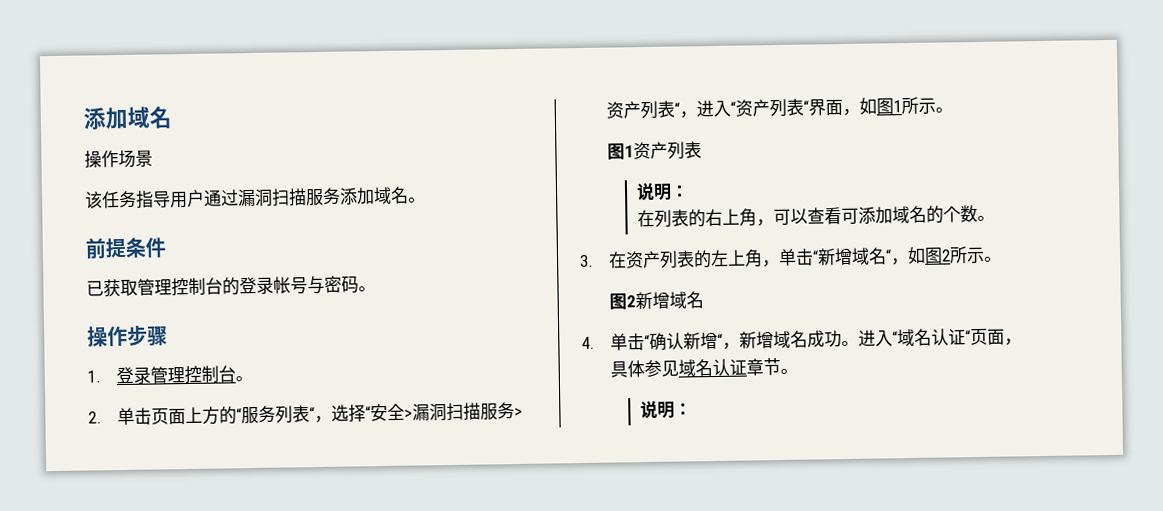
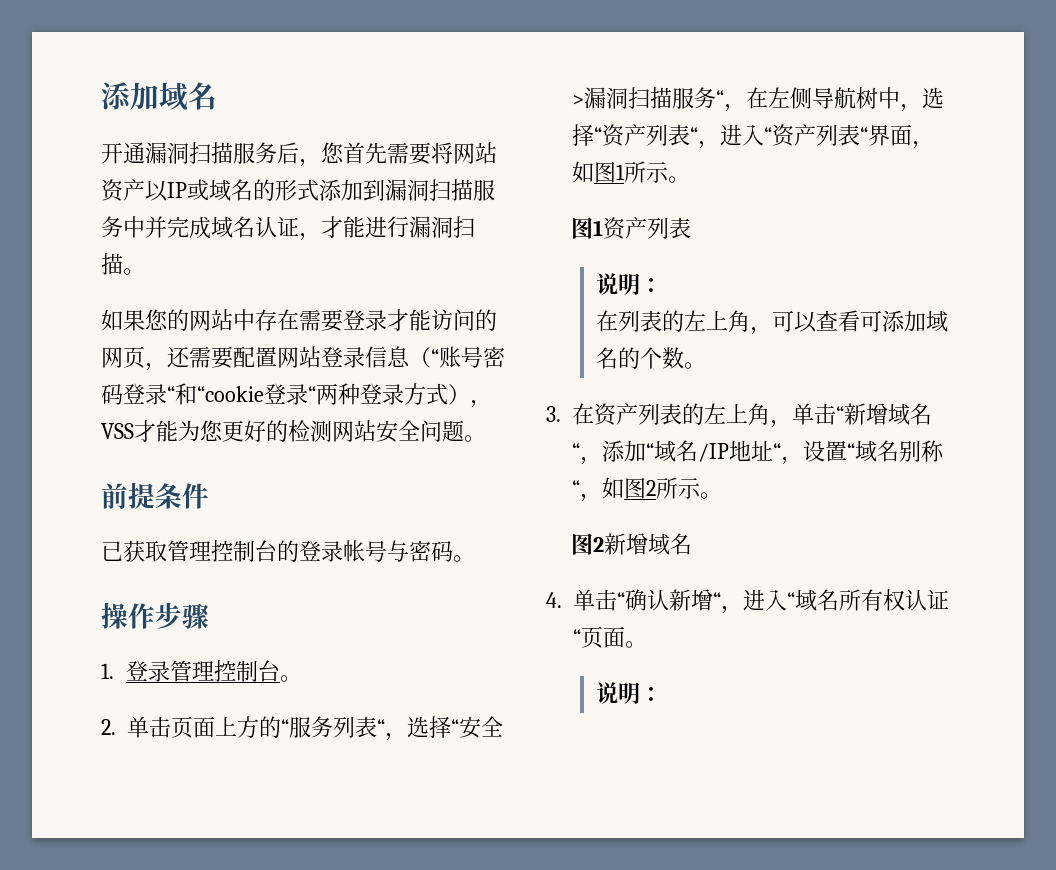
- 操作场景
- 该任务指导用户通过漏洞扫描服务添加域名。
+ 开通漏洞扫描服务后，您首先需要将网站资产以IP或域名的形式添加到漏洞扫描服务中并完成域名认证，才能进行漏洞扫描。
+ 如果您的网站中存在需要登录才能访问的网页，还需要配置网站登录信息（“账号密码登录“和“cookie登录“两种登录方式），VSS才能为您更好的检测网站安全问题。
- 2.单击页面上方的“服务列表“，选择“安全>漏洞扫描服务>资产列表“，进入“资产列表“界面，如图1所示。
+ 2.单击页面上方的“服务列表“，选择“安全>漏洞扫描服务“，在左侧导航树中，选择“资产列表“，进入“资产列表“界面，如图1所示。
- 在列表的右上角，可以查看可添加域名的个数。
+ 在列表的左上角，可以查看可添加域名的个数。
- 3.在资产列表的左上角，单击“新增域名“，如图2所示。
+ 3.在资产列表的左上角，单击“新增域名“，添加“域名/IP地址“，设置“域名别称“，如图2所示。
- 4.单击“确认新增“，新增域名成功。进入“域名认证“页面，具体参见域名认证章节。
+ 4.单击“确认新增“，进入“域名所有权认证“页面。

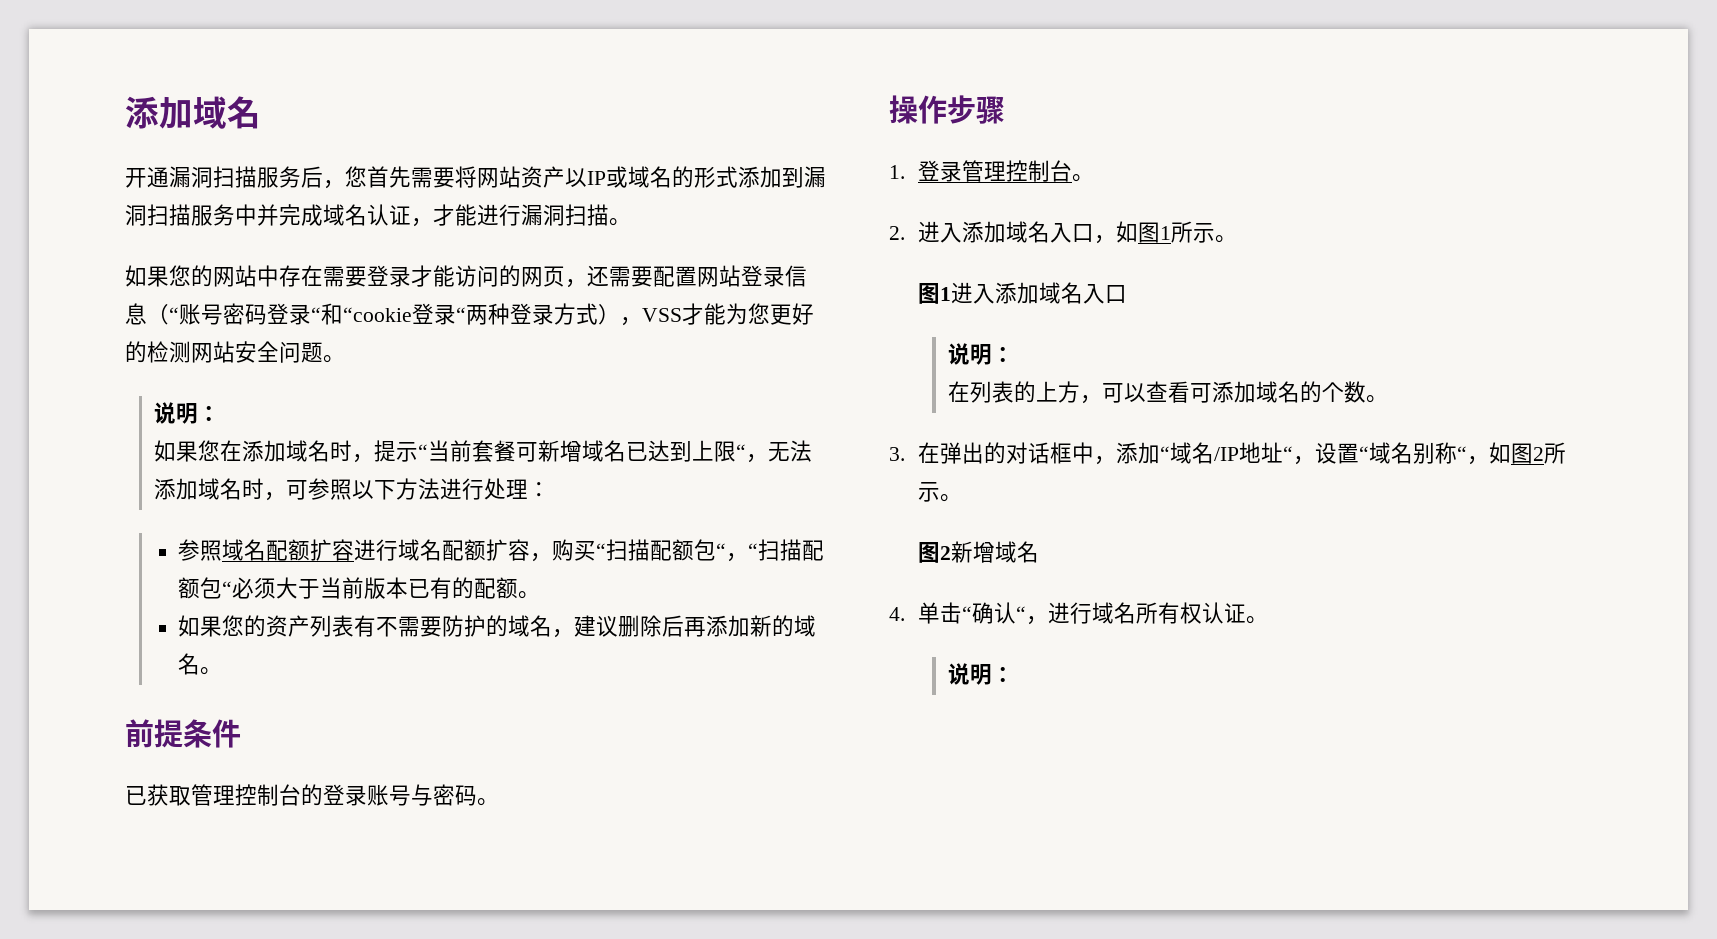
  如果您的网站中存在需要登录才能访问的网页，还需要配置网站登录信息（“账号密码登录“和“cookie登录“两种登录方式），VSS才能为您更好的检测网站安全问题。
+ 说明：
+ 如果您在添加域名时，提示“当前套餐可新增域名已达到上限“，无法添加域名时，可参照以下方法进行处理：
+ 参照域名配额扩容进行域名配额扩容，购买“扫描配额包“，“扫描配额包“必须大于当前版本已有的配额。
+ 如果您的资产列表有不需要防护的域名，建议删除后再添加新的域名。
- 已获取管理控制台的登录帐号与密码。
+ 已获取管理控制台的登录账号与密码。
- 2.单击页面上方的“服务列表“，选择“安全>漏洞扫描服务“，在左侧导航树中，选择“资产列表“，进入“资产列表“界面，如图1所示。
+ 2.进入添加域名入口，如图1所示。
- 图1资产列表
+ 图1进入添加域名入口
- 在列表的左上角，可以查看可添加域名的个数。
+ 在列表的上方，可以查看可添加域名的个数。
- 3.在资产列表的左上角，单击“新增域名“，添加“域名/IP地址“，设置“域名别称“，如图2所示。
+ 3.在弹出的对话框中，添加“域名/IP地址“，设置“域名别称“，如图2所示。
- 4.单击“确认新增“，进入“域名所有权认证“页面。
+ 4.单击“确认“，进行域名所有权认证。

